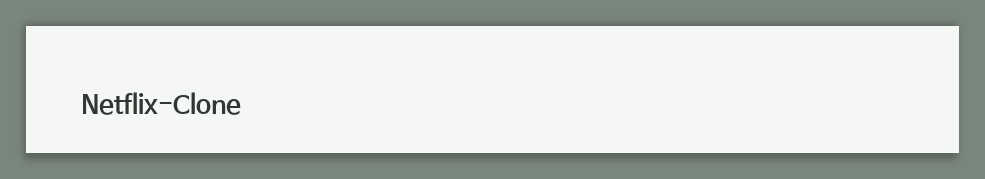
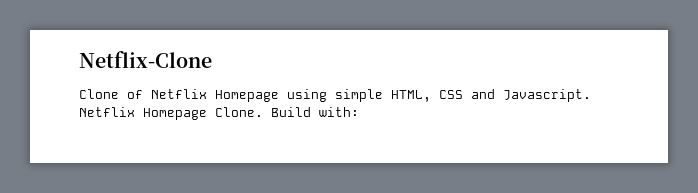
+ Clone of Netflix Homepage using simple HTML, CSS and Javascript. Netflix Homepage Clone. Build with:

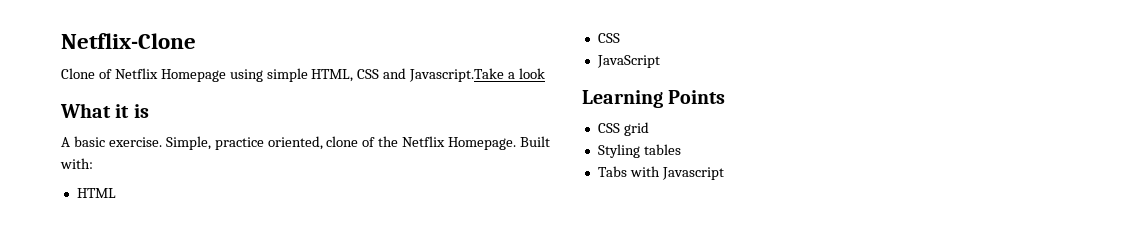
- Clone of Netflix Homepage using simple HTML, CSS and Javascript. Netflix Homepage Clone. Build with:
+ Clone of Netflix Homepage using simple HTML, CSS and Javascript.Take a look
+ What it is
+ A basic exercise. Simple, practice oriented, clone of the Netflix Homepage. Built with:
+ HTML
+ CSS
+ JavaScript
+ Learning Points
+ CSS grid
+ Styling tables
+ Tabs with Javascript

